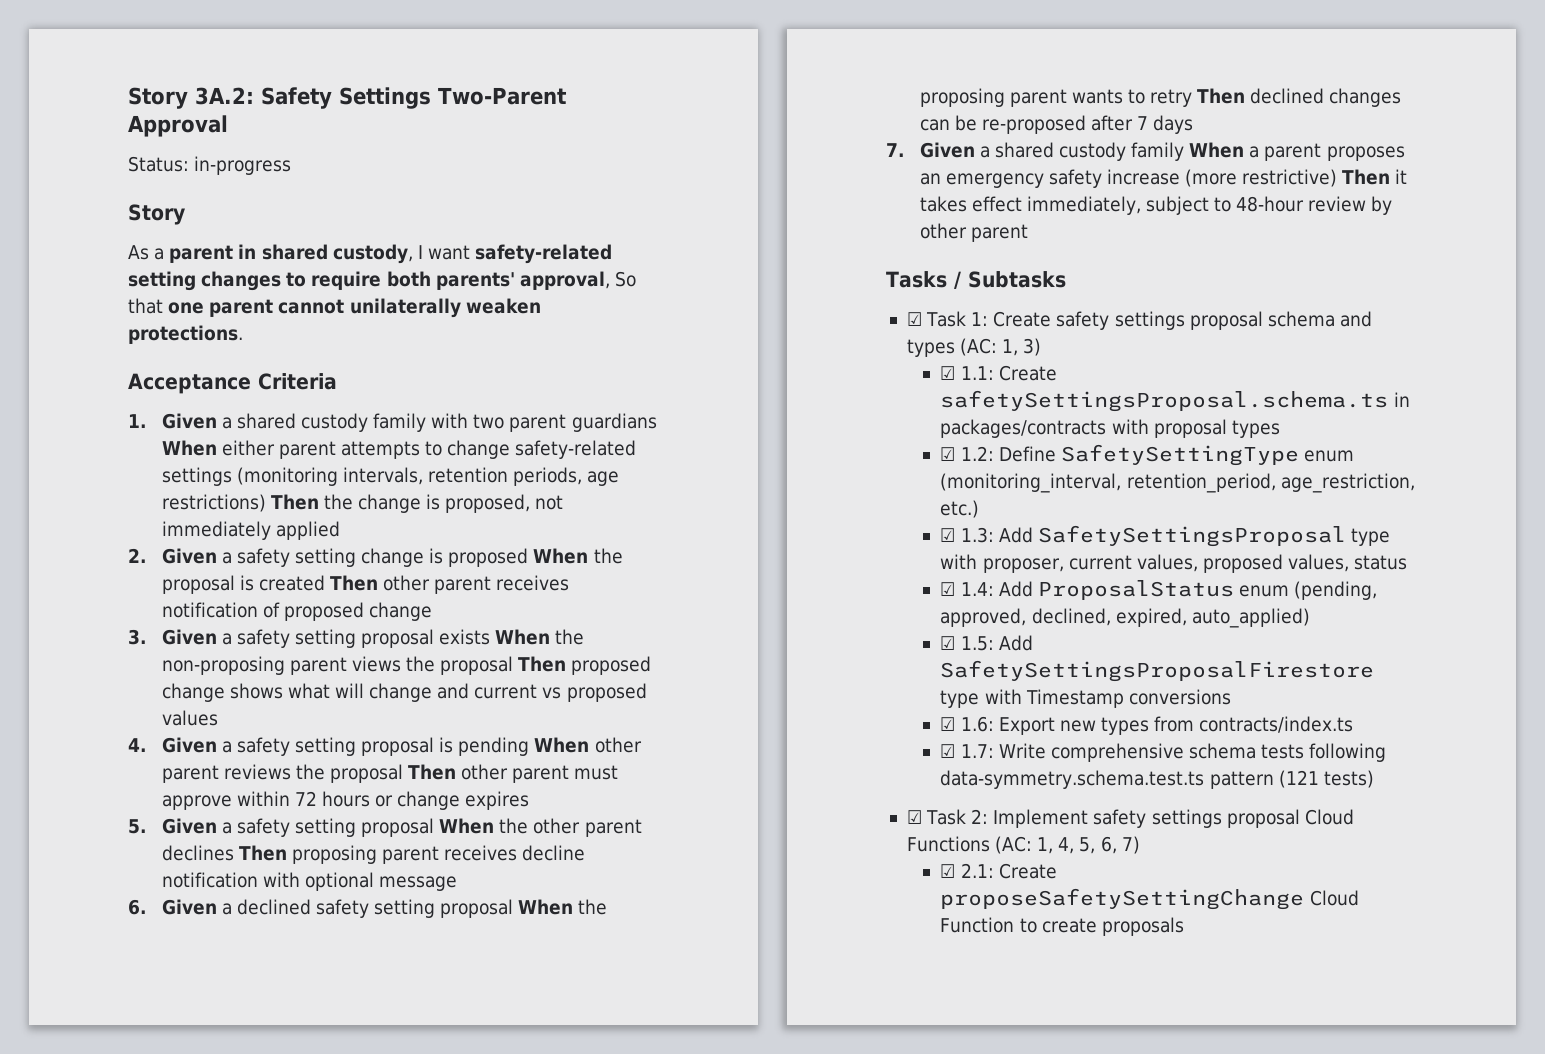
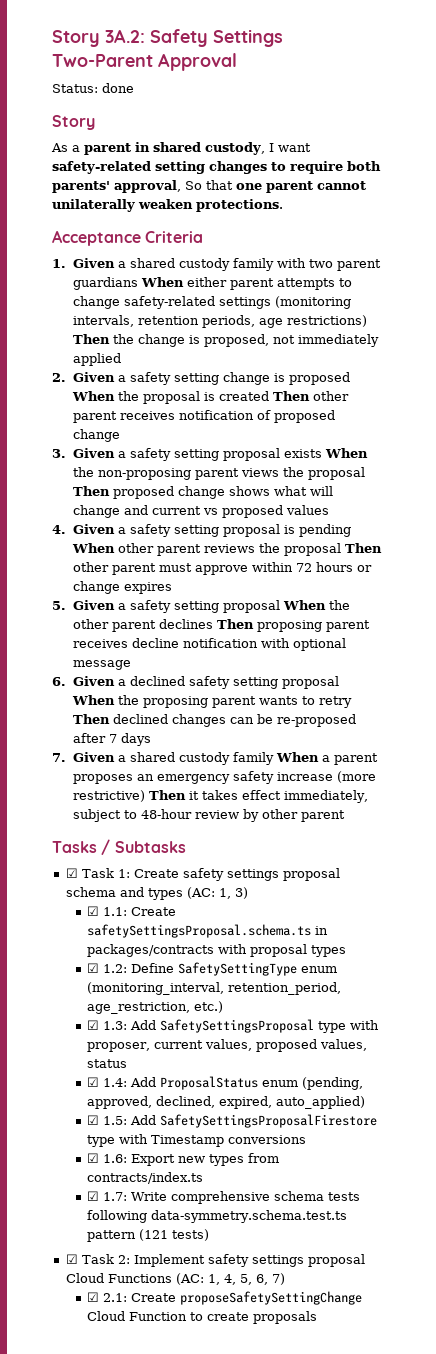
- Status: in-progress
+ Status: done

